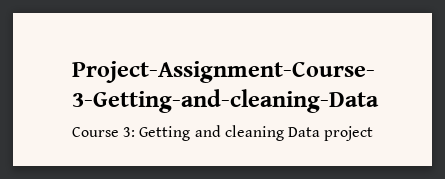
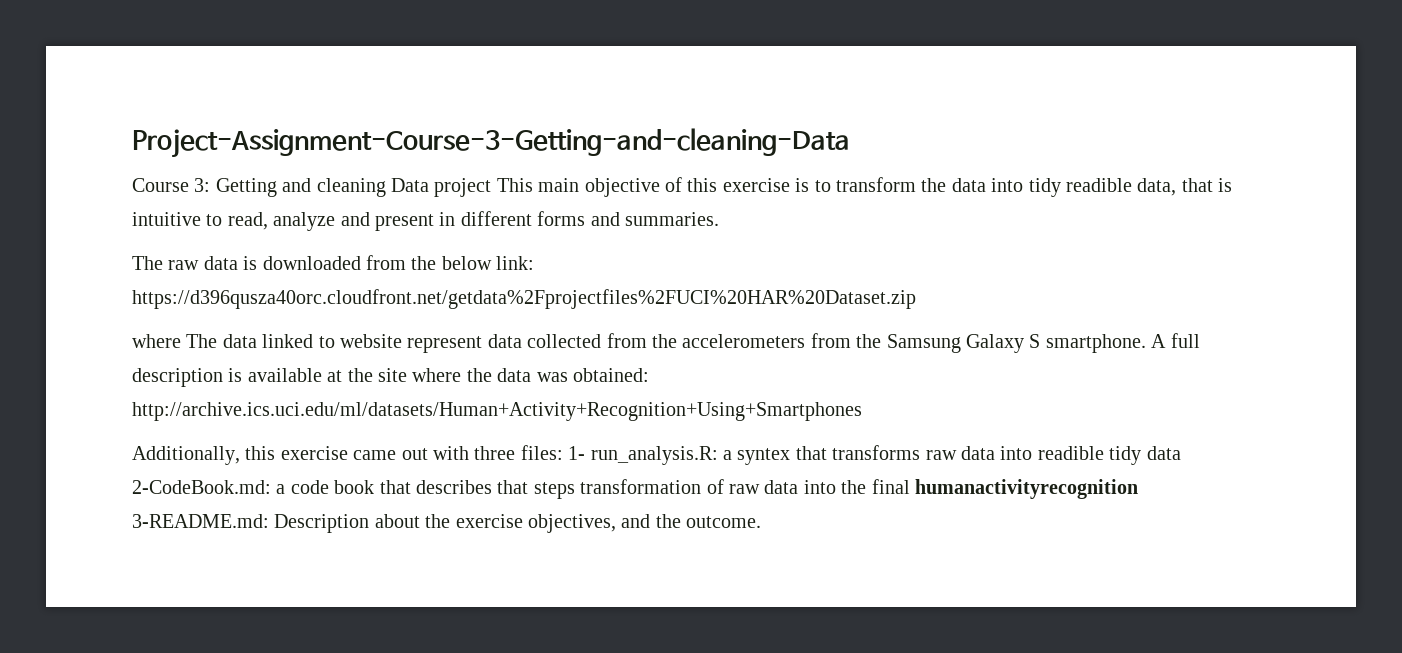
- Course 3: Getting and cleaning Data project
+ Course 3: Getting and cleaning Data project This main objective of this exercise is to transform the data into tidy readible data, that is intuitive to read, analyze and present in different forms and summaries.
+ The raw data is downloaded from the below link: https://d396qusza40orc.cloudfront.net/getdata%2Fprojectfiles%2FUCI%20HAR%20Dataset.zip
+ where The data linked to website represent data collected from the accelerometers from the Samsung Galaxy S smartphone. A full description is available at the site where the data was obtained: http://archive.ics.uci.edu/ml/datasets/Human+Activity+Recognition+Using+Smartphones
+ Additionally, this exercise came out with three files: 1- run_analysis.R: a syntex that transforms raw data into readible tidy data 2-CodeBook.md: a code book that describes that steps transformation of raw data into the final humanactivityrecognition 3-README.md: Description about the exercise objectives, and the outcome.

